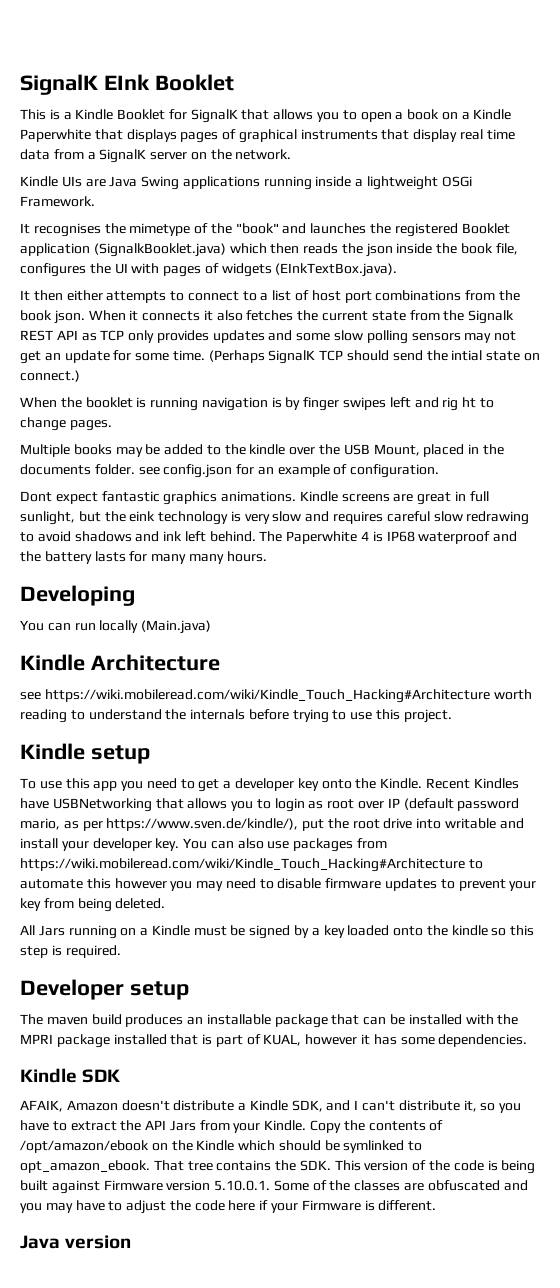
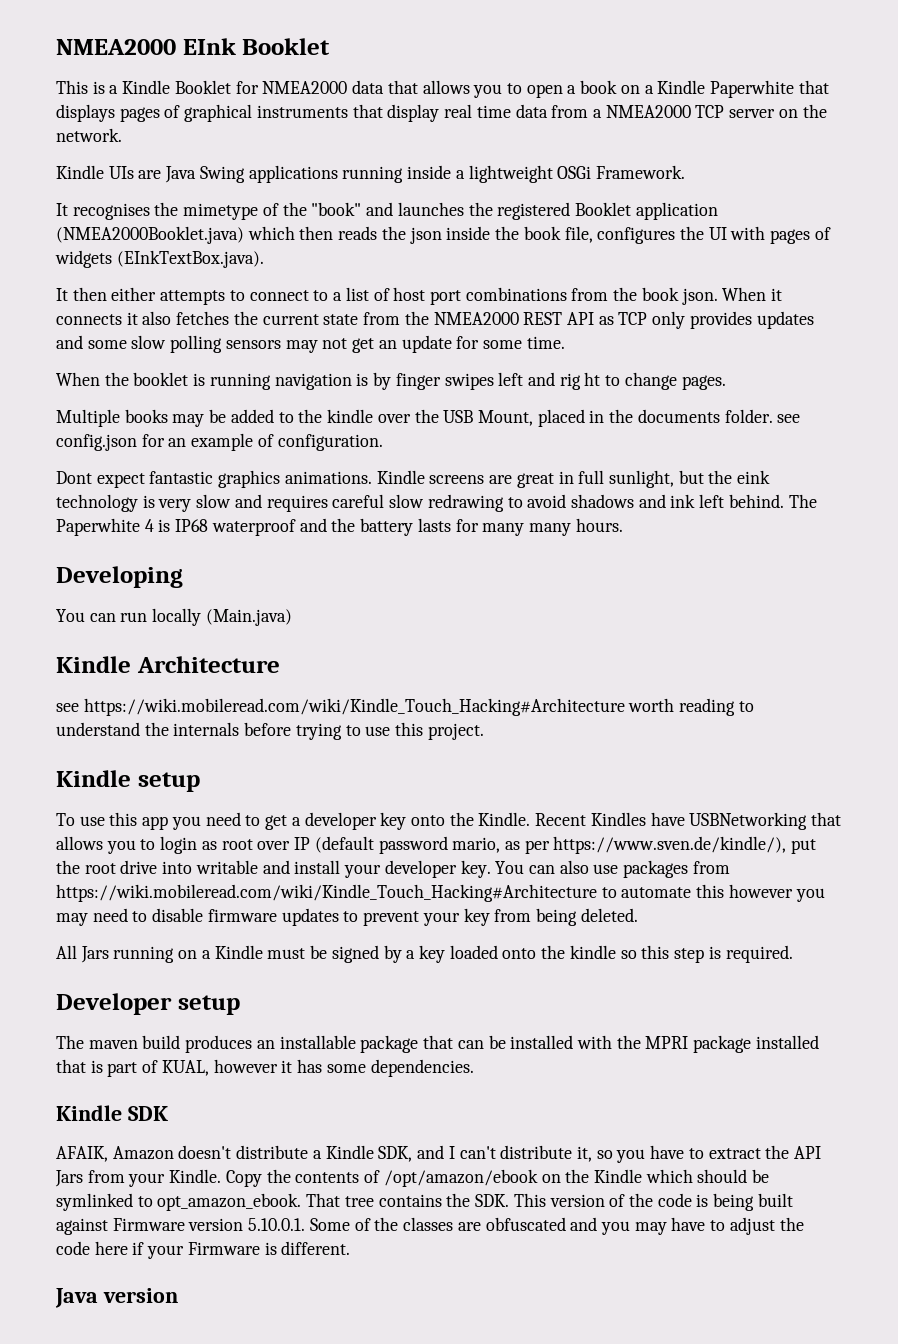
- SignalK EInk Booklet
+ NMEA2000 EInk Booklet
- This is a Kindle Booklet for SignalK that allows you to open a book on a Kindle Paperwhite that displays pages of graphical instruments that display real time data from a SignalK server on the network.
+ This is a Kindle Booklet for NMEA2000 data that allows you to open a book on a Kindle Paperwhite that displays pages of graphical instruments that display real time data from a NMEA2000 TCP server on the network.
- It recognises the mimetype of the "book" and launches the registered Booklet application (SignalkBooklet.java) which then reads the json inside the book file, configures the UI with pages of widgets (EInkTextBox.java).
+ It recognises the mimetype of the "book" and launches the registered Booklet application (NMEA2000Booklet.java) which then reads the json inside the book file, configures the UI with pages of widgets (EInkTextBox.java).
- When it connects it also fetches the current state from the Signalk REST API as TCP only provides updates and some slow polling sensors may not get an update for some time. (Perhaps SignalK TCP should send the intial state on connect.)
+ When it connects it also fetches the current state from the NMEA2000 REST API as TCP only provides updates and some slow polling sensors may not get an update for some time.

